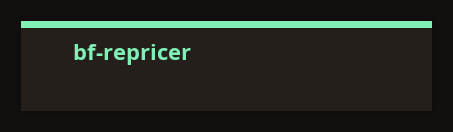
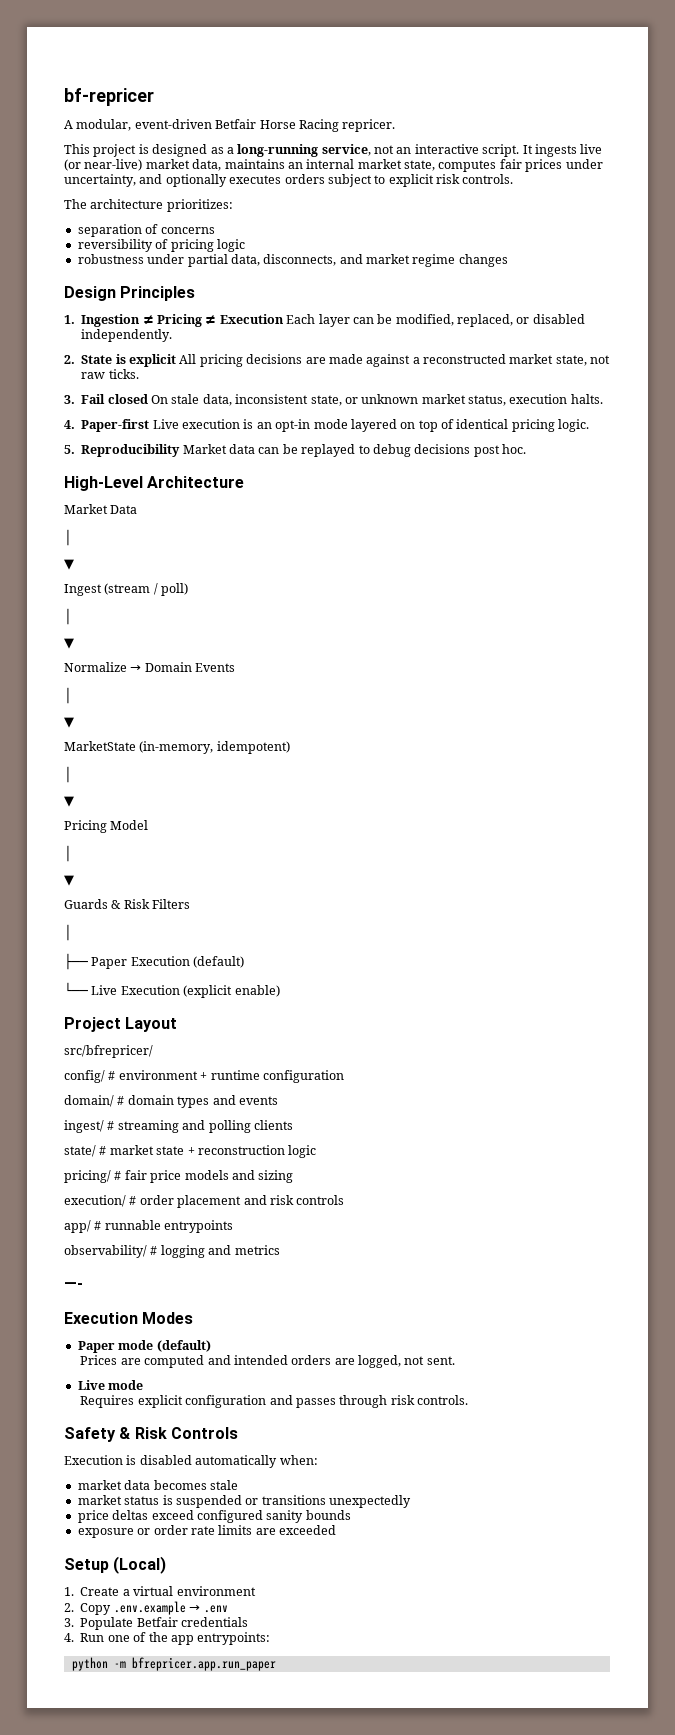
+ A modular, event-driven Betfair Horse Racing repricer.
+ This project is designed as a long-running service, not an interactive script. It ingests live (or near-live) market data, maintains an internal market state, computes fair prices under uncertainty, and optionally executes orders subject to explicit risk controls.
+ The architecture prioritizes:
+ separation of concerns
+ reversibility of pricing logic
+ robustness under partial data, disconnects, and market regime changes
+ Design Principles
+ 1. Ingestion ≠ Pricing ≠ Execution Each layer can be modified, replaced, or disabled independently.
+ 2. State is explicit All pricing decisions are made against a reconstructed market state, not raw ticks.
+ 3. Fail closed On stale data, inconsistent state, or unknown market status, execution halts.
+ 4. Paper-first Live execution is an opt-in mode layered on top of identical pricing logic.
+ 5. Reproducibility Market data can be replayed to debug decisions post hoc.
+ High-Level Architecture
+ Market Data
+ │
+ ▼
+ Ingest (stream / poll)
+ │
+ ▼
+ Normalize → Domain Events
+ │
+ ▼
+ MarketState (in-memory, idempotent)
+ │
+ ▼
+ Pricing Model
+ │
+ ▼
+ Guards & Risk Filters
+ │
+ ├── Paper Execution (default)
+ └── Live Execution (explicit enable)
+ Project Layout
+ src/bfrepricer/
+ config/ # environment + runtime configuration
+ domain/ # domain types and events
+ ingest/ # streaming and polling clients
+ state/ # market state + reconstruction logic
+ pricing/ # fair price models and sizing
+ execution/ # order placement and risk controls
+ app/ # runnable entrypoints
+ observability/ # logging and metrics
+ —-
+ Execution Modes
+ Paper mode (default)
+ Prices are computed and intended orders are logged, not sent.
+ Live mode
+ Requires explicit configuration and passes through risk controls.
+ Safety & Risk Controls
+ Execution is disabled automatically when:
+ market data becomes stale
+ market status is suspended or transitions unexpectedly
+ price deltas exceed configured sanity bounds
+ exposure or order rate limits are exceeded
+ Setup (Local)
+ 1. Create a virtual environment
+ 2. Copy .env.example → .env
+ 3. Populate Betfair credentials
+ 4. Run one of the app entrypoints:
+ python -m bfrepricer.app.run_paper

